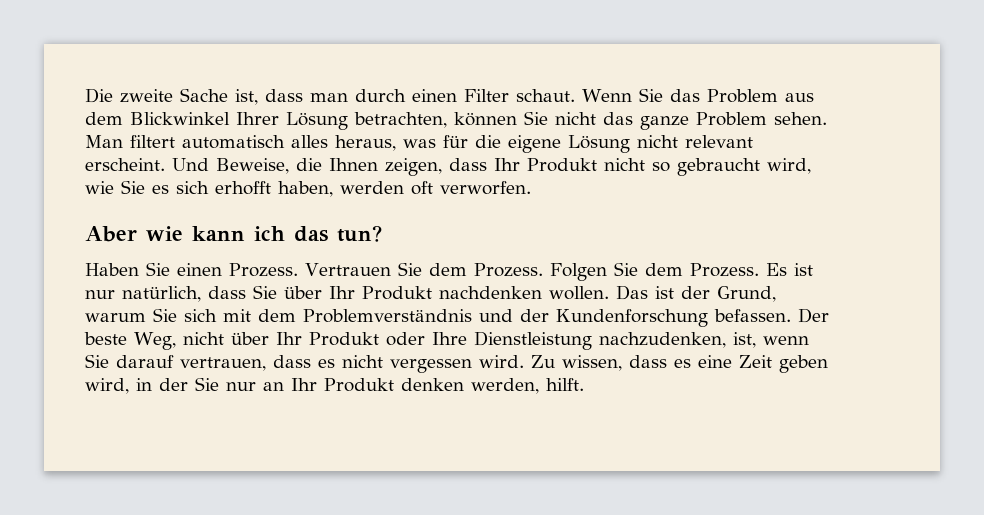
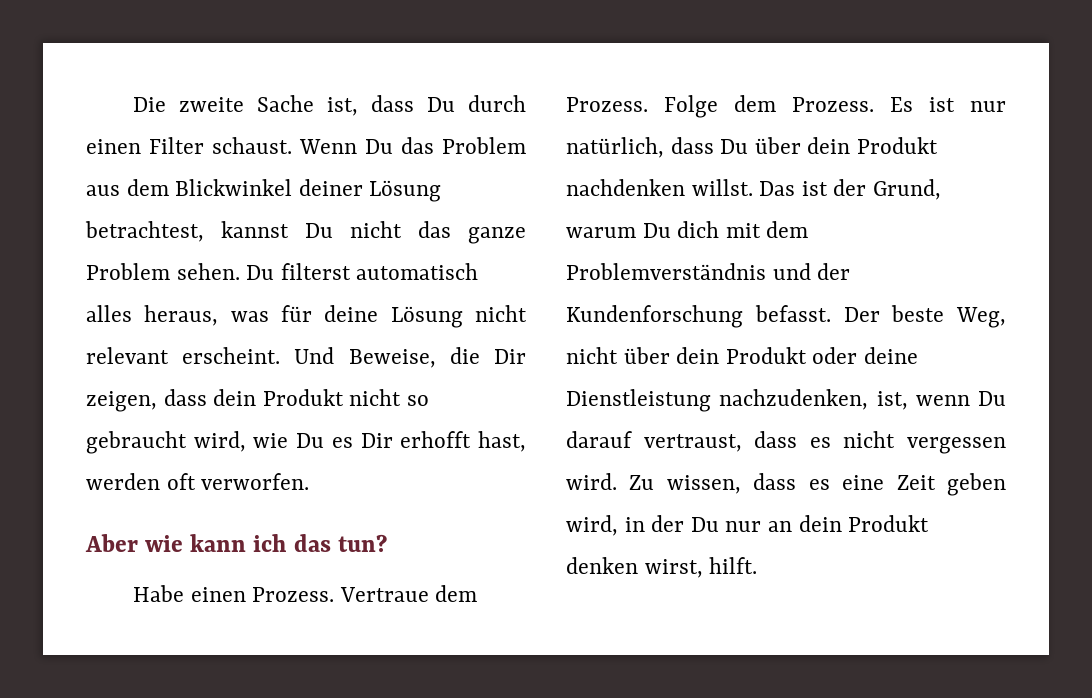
- Die zweite Sache ist, dass man durch einen Filter schaut. Wenn Sie das Problem aus dem Blickwinkel Ihrer Lösung betrachten, können Sie nicht das ganze Problem sehen.
+ Die zweite Sache ist, dass Du durch einen Filter schaust. Wenn Du das Problem aus dem Blickwinkel deiner Lösung betrachtest, kannst Du nicht das ganze Problem sehen.
- Man filtert automatisch alles heraus, was für die eigene Lösung nicht relevant erscheint.
+ Du filterst automatisch alles heraus, was für deine Lösung nicht relevant erscheint.
- Und Beweise, die Ihnen zeigen, dass Ihr Produkt nicht so gebraucht wird, wie Sie es sich erhofft haben, werden oft verworfen.
+ Und Beweise, die Dir zeigen, dass dein Produkt nicht so gebraucht wird, wie Du es Dir erhofft hast, werden oft verworfen.
- Haben Sie einen Prozess. Vertrauen Sie dem Prozess. Folgen Sie dem Prozess.
+ Habe einen Prozess. Vertraue dem Prozess. Folge dem Prozess.
- Es ist nur natürlich, dass Sie über Ihr Produkt nachdenken wollen.
+ Es ist nur natürlich, dass Du über dein Produkt nachdenken willst.
- Das ist der Grund, warum Sie sich mit dem Problemverständnis und der Kundenforschung befassen.
+ Das ist der Grund, warum Du dich mit dem Problemverständnis und der Kundenforschung befasst.
- Der beste Weg, nicht über Ihr Produkt oder Ihre Dienstleistung nachzudenken, ist, wenn Sie darauf vertrauen, dass es nicht vergessen wird.
+ Der beste Weg, nicht über dein Produkt oder deine Dienstleistung nachzudenken, ist, wenn Du darauf vertraust, dass es nicht vergessen wird.
- Zu wissen, dass es eine Zeit geben wird, in der Sie nur an Ihr Produkt denken werden, hilft.
+ Zu wissen, dass es eine Zeit geben wird, in der Du nur an dein Produkt denken wirst, hilft.

